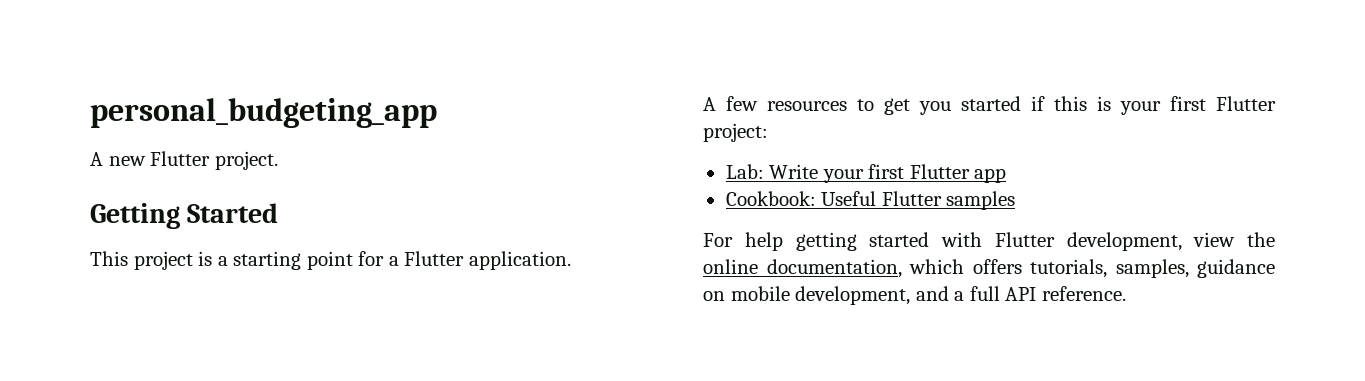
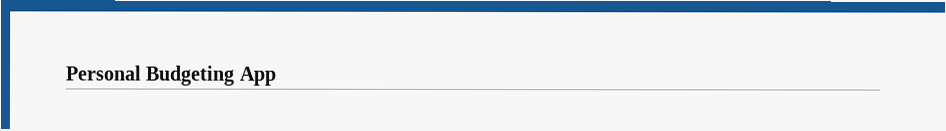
- personal_budgeting_app
- A new Flutter project.
- Getting Started
- This project is a starting point for a Flutter application.
- A few resources to get you started if this is your first Flutter project:
- Lab: Write your first Flutter app
- Cookbook: Useful Flutter samples
- For help getting started with Flutter development, view the online documentation, which offers tutorials, samples, guidance on mobile development, and a full API reference.
+ Personal Budgeting App

